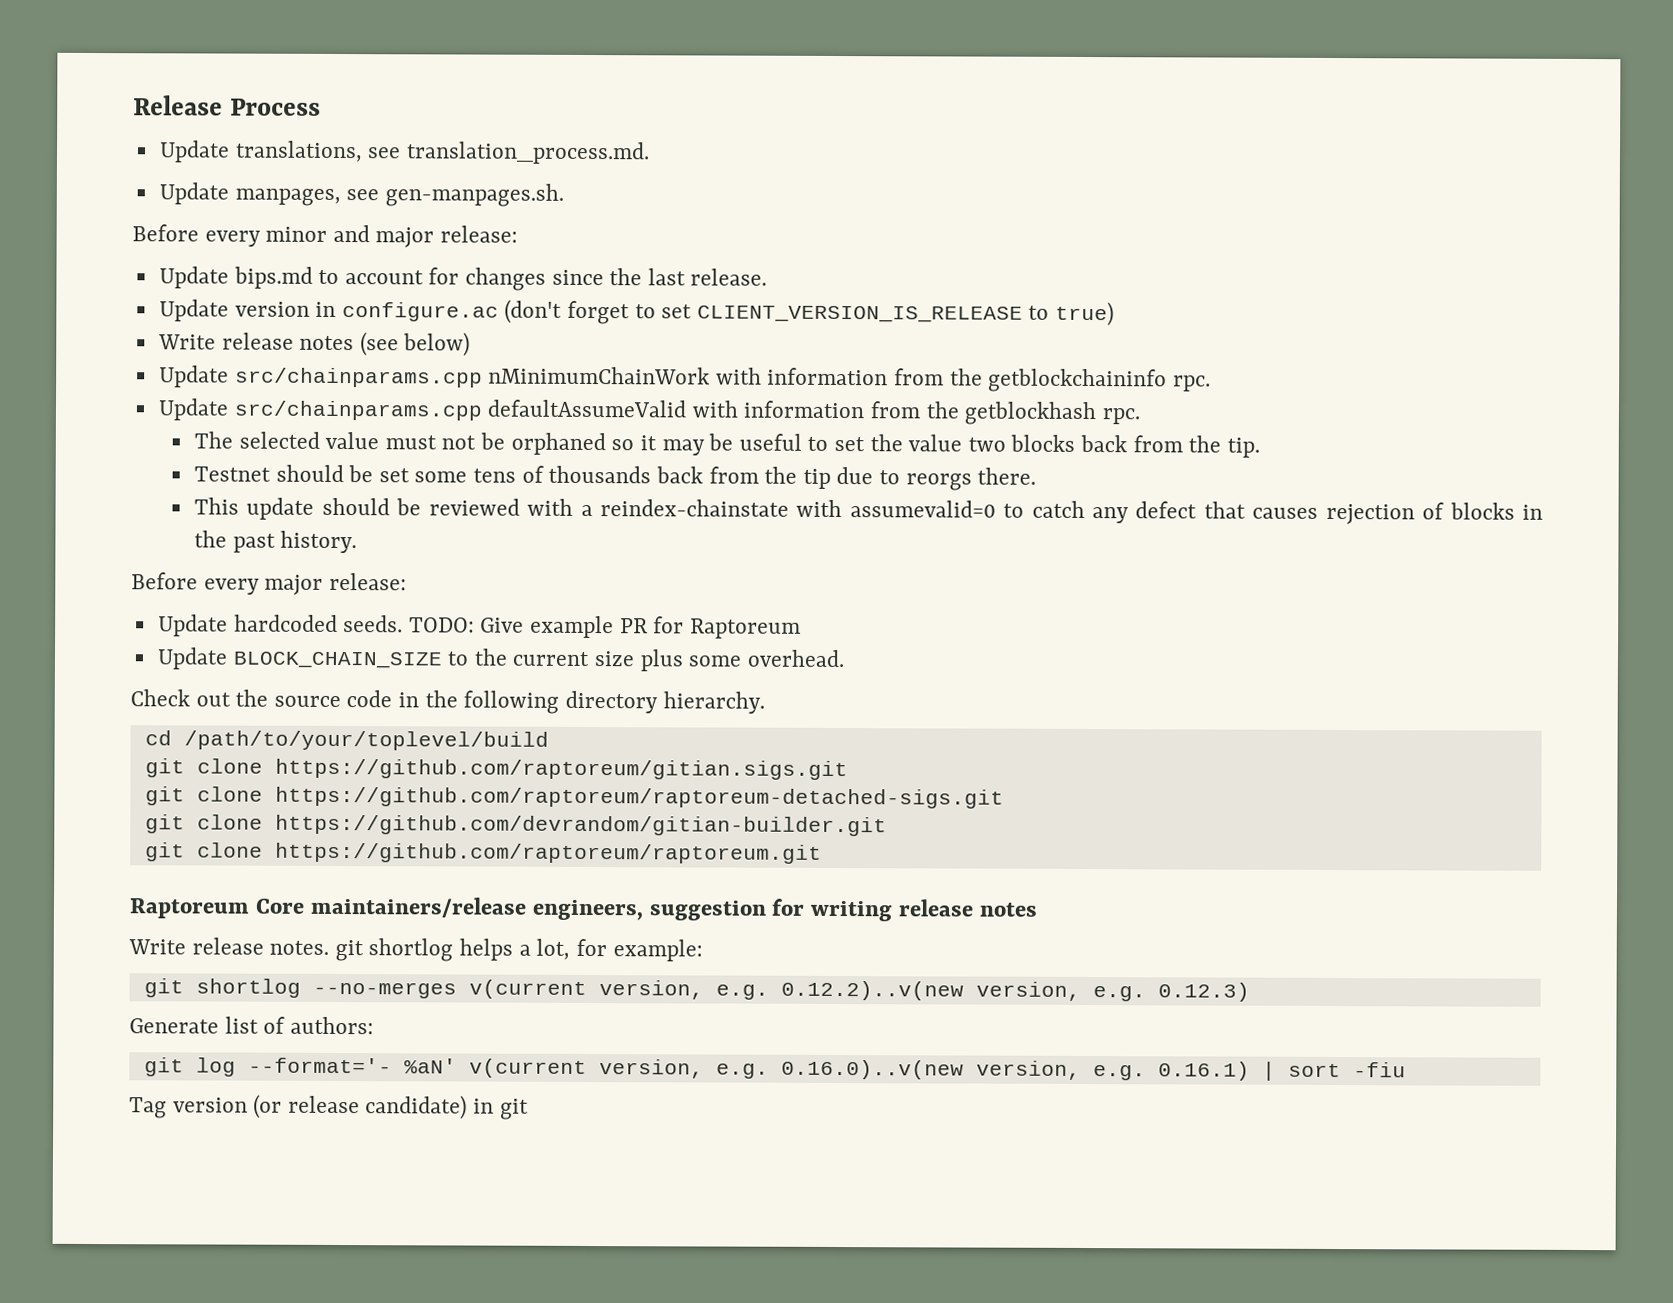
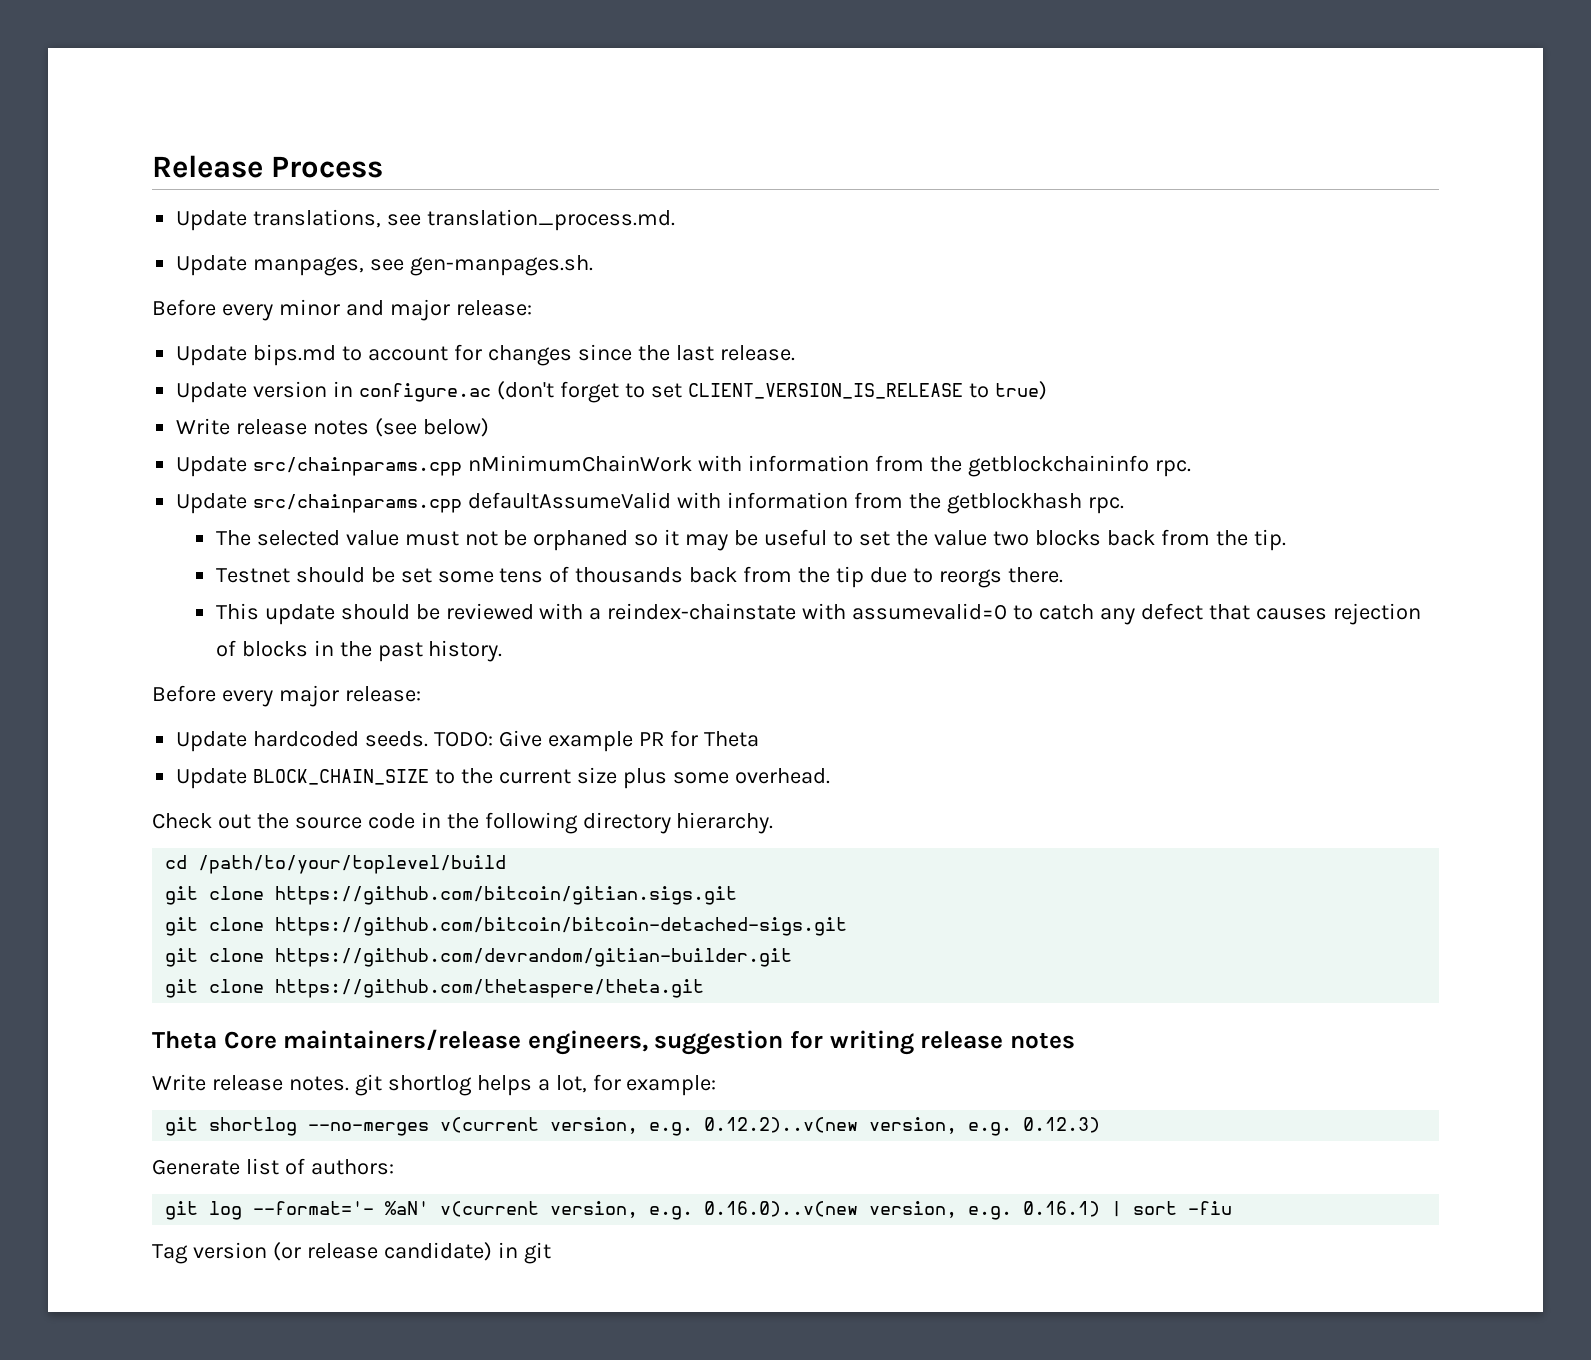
- TODO: Give example PR for Raptoreum
+ TODO: Give example PR for Theta
- git clone https://github.com/raptoreum/gitian.sigs.git
- git clone https://github.com/raptoreum/raptoreum-detached-sigs.git
+ git clone https://github.com/bitcoin/gitian.sigs.git
+ git clone https://github.com/bitcoin/bitcoin-detached-sigs.git
- git clone https://github.com/raptoreum/raptoreum.git
- Raptoreum Core maintainers/release engineers, suggestion for writing release notes
+ git clone https://github.com/thetaspere/theta.git
+ Theta Core maintainers/release engineers, suggestion for writing release notes

